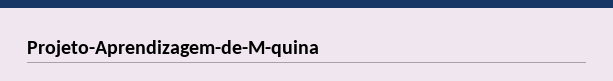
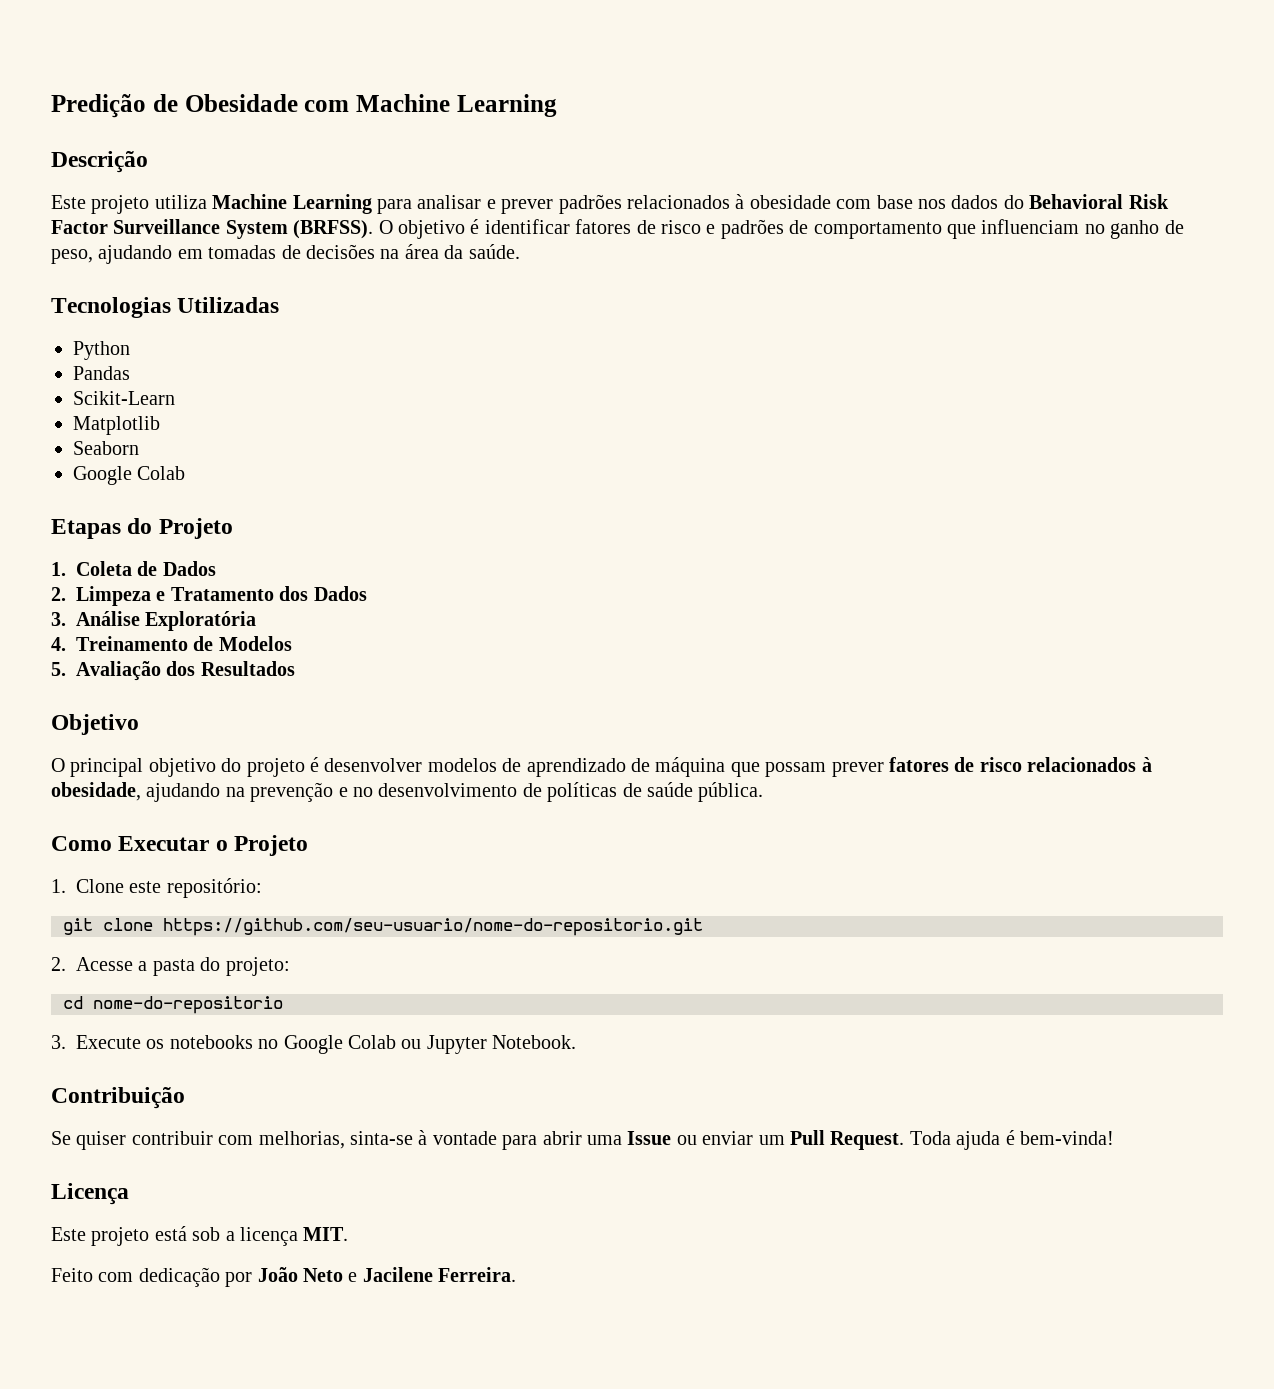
- Projeto-Aprendizagem-de-M-quina
+ Predição de Obesidade com Machine Learning
+ Descrição
+ Este projeto utiliza Machine Learning para analisar e prever padrões relacionados à obesidade com base nos dados do Behavioral Risk Factor Surveillance System (BRFSS). O objetivo é identificar fatores de risco e padrões de comportamento que influenciam no ganho de peso, ajudando em tomadas de decisões na área da saúde.
+ Tecnologias Utilizadas
+ Python
+ Pandas
+ Scikit-Learn
+ Matplotlib
+ Seaborn
+ Google Colab
+ Etapas do Projeto
+ 1. Coleta de Dados
+ 2. Limpeza e Tratamento dos Dados
+ 3. Análise Exploratória
+ 4. Treinamento de Modelos
+ 5. Avaliação dos Resultados
+ Objetivo
+ O principal objetivo do projeto é desenvolver modelos de aprendizado de máquina que possam prever fatores de risco relacionados à obesidade, ajudando na prevenção e no desenvolvimento de políticas de saúde pública.
+ Como Executar o Projeto
+ 1. Clone este repositório:
+ git clone https://github.com/seu-usuario/nome-do-repositorio.git
+ 2. Acesse a pasta do projeto:
+ cd nome-do-repositorio
+ 3. Execute os notebooks no Google Colab ou Jupyter Notebook.
+ Contribuição
+ Se quiser contribuir com melhorias, sinta-se à vontade para abrir uma Issue ou enviar um Pull Request. Toda ajuda é bem-vinda!
+ Licença
+ Este projeto está sob a licença MIT.
+ Feito com dedicação por João Neto e Jacilene Ferreira.

